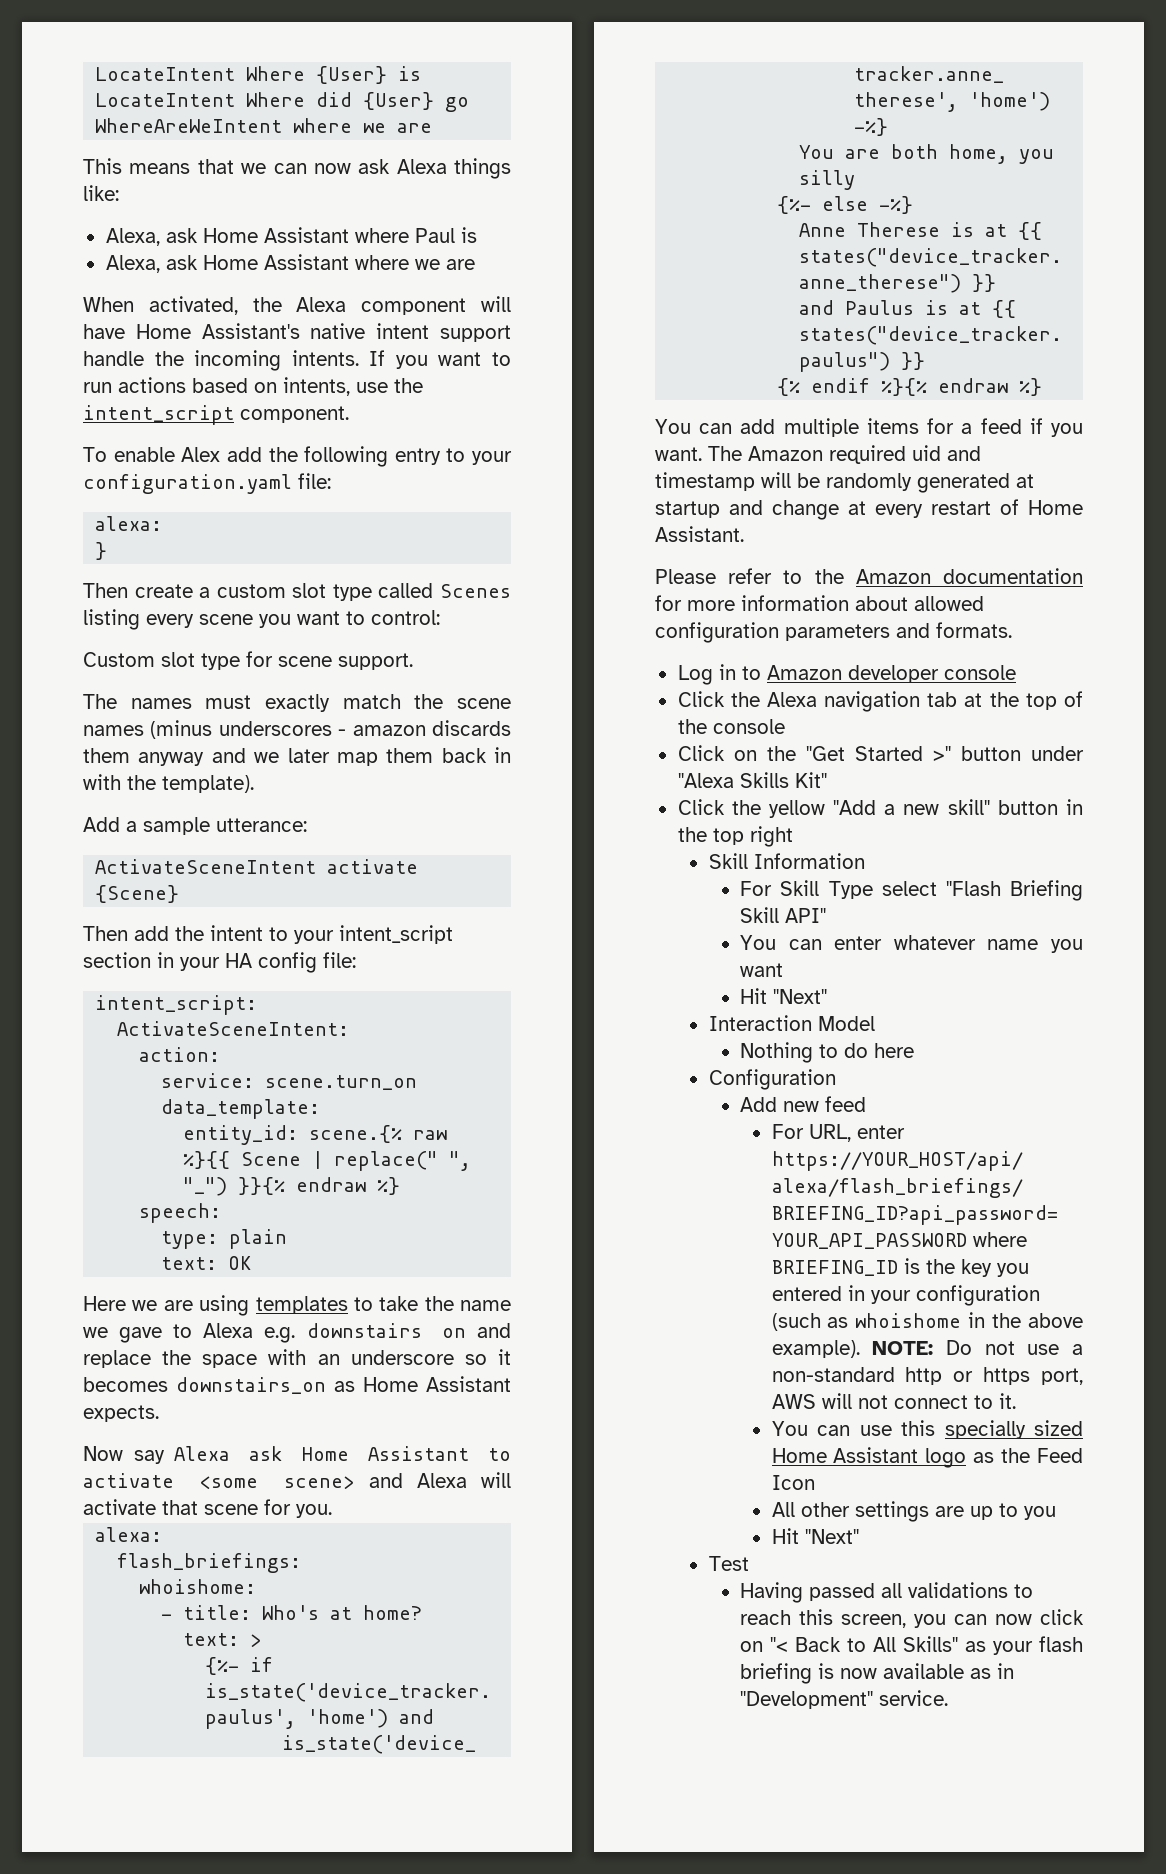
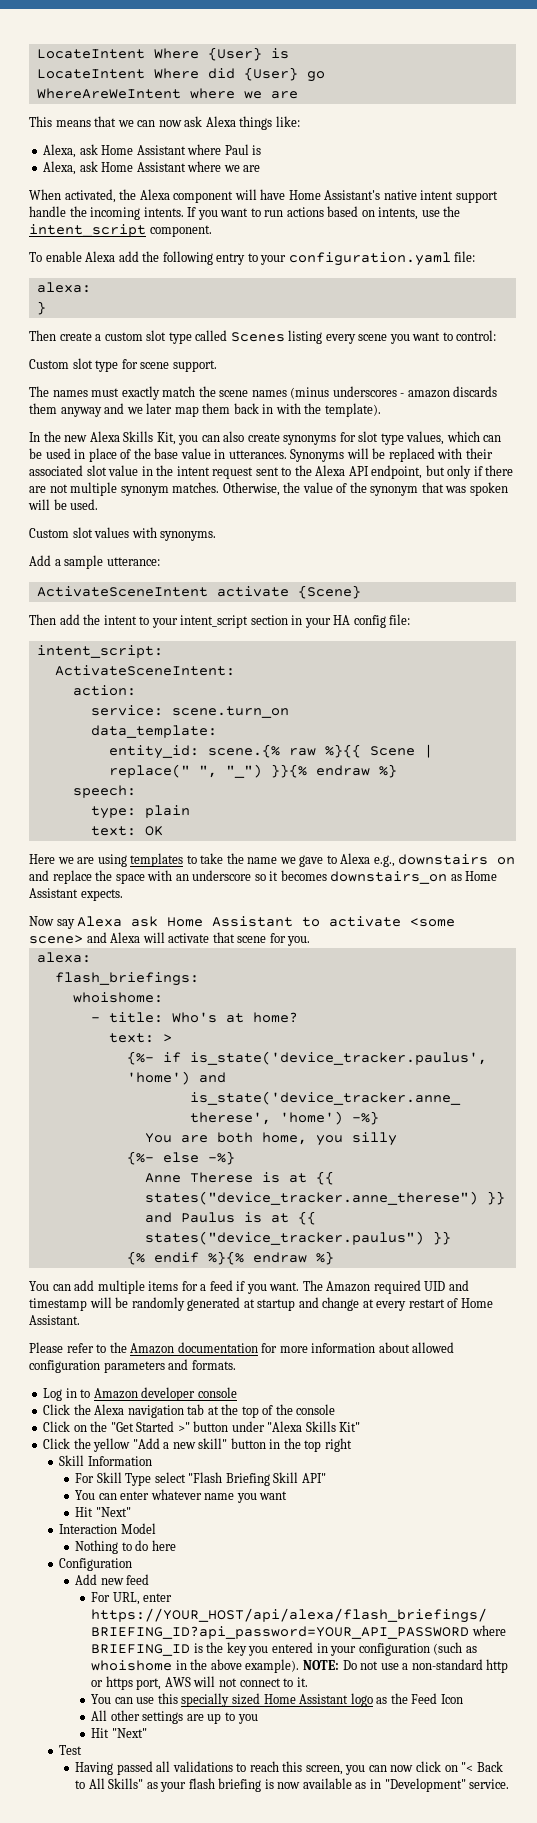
- To enable Alex add the following entry to your configuration.yaml file:
+ To enable Alexa add the following entry to your configuration.yaml file:
+ In the new Alexa Skills Kit, you can also create synonyms for slot type values, which can be used in place of the base value in utterances. Synonyms will be replaced with their associated slot value in the intent request sent to the Alexa API endpoint, but only if there are not multiple synonym matches. Otherwise, the value of the synonym that was spoken will be used.
+ Custom slot values with synonyms.
- Here we are using templates to take the name we gave to Alexa e.g. downstairs on and replace the space with an underscore so it becomes downstairs_on as Home Assistant expects.
+ Here we are using templates to take the name we gave to Alexa e.g., downstairs on and replace the space with an underscore so it becomes downstairs_on as Home Assistant expects.
- The Amazon required uid and timestamp will be randomly generated at startup and change at every restart of Home Assistant.
+ The Amazon required UID and timestamp will be randomly generated at startup and change at every restart of Home Assistant.

